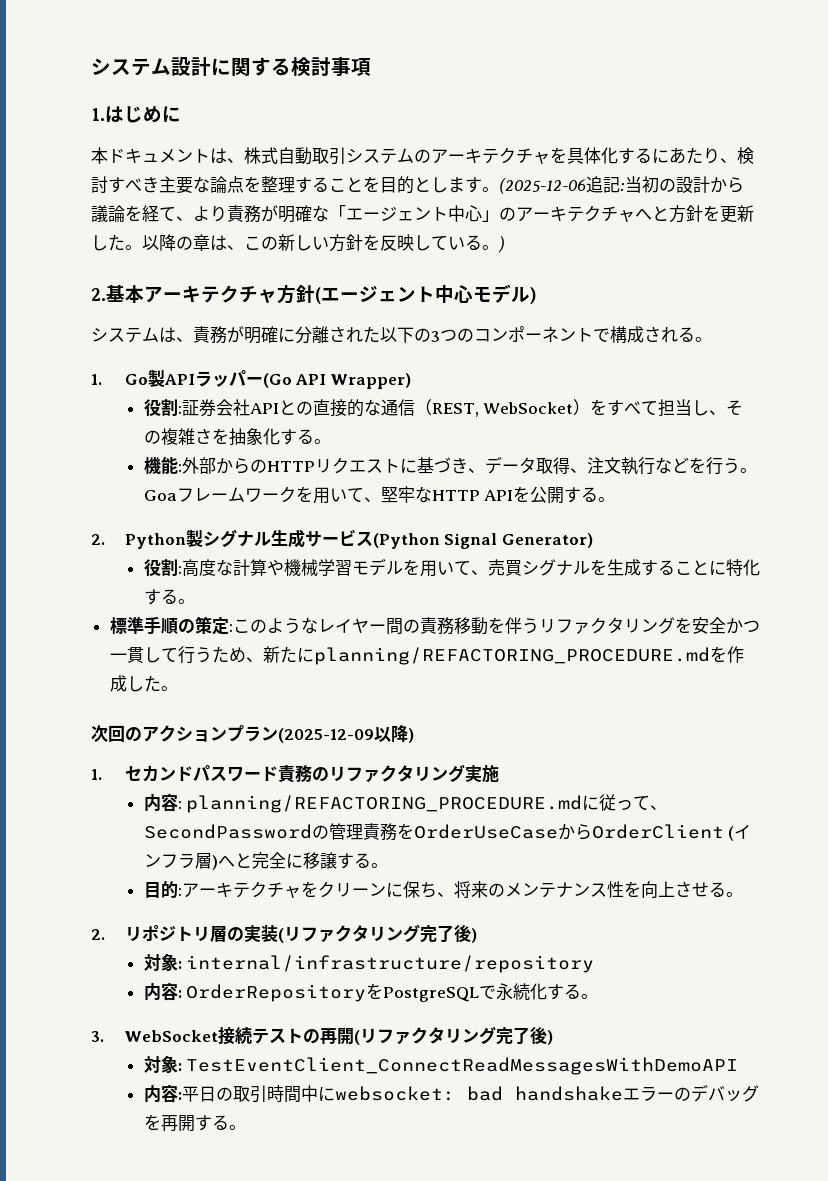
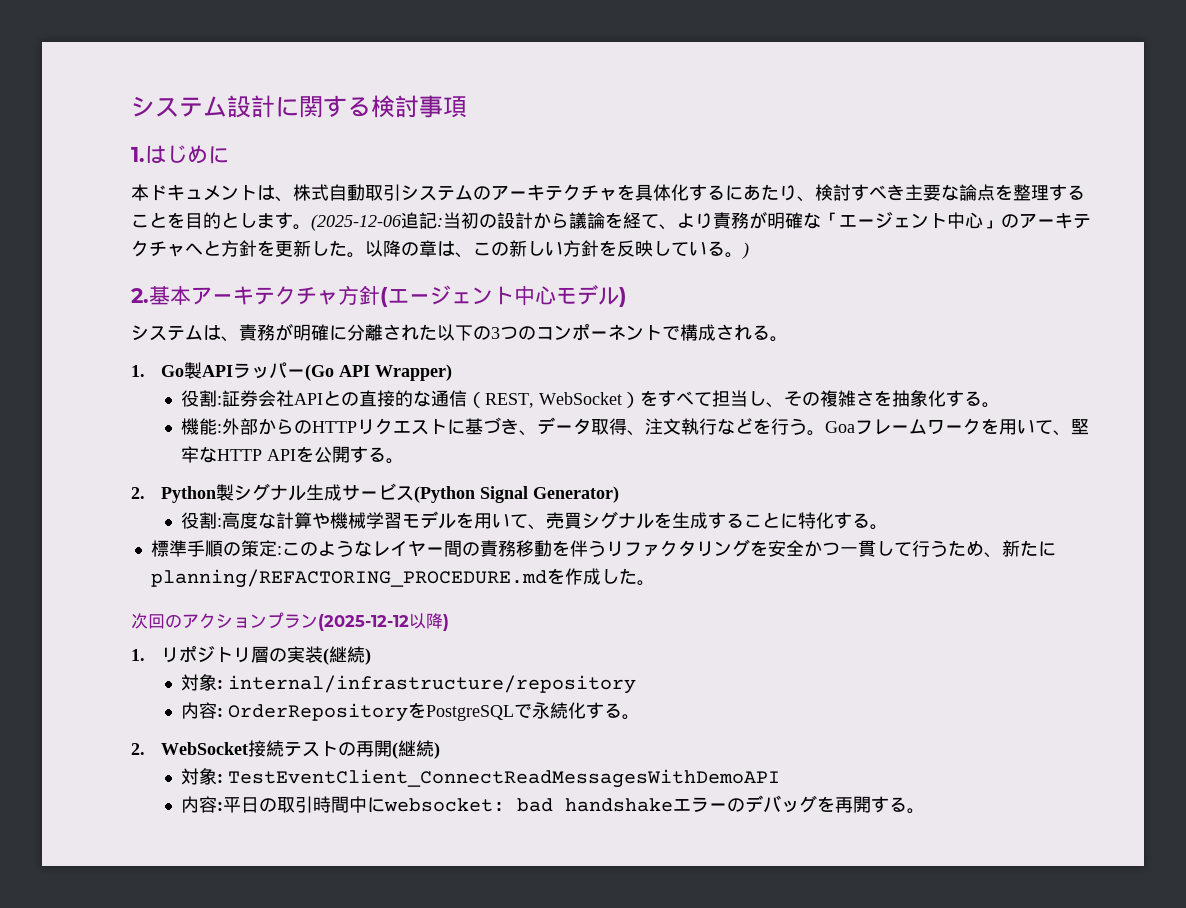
- 次回のアクションプラン(2025-12-09以降)
+ 次回のアクションプラン(2025-12-12以降)
- 1.セカンドパスワード責務のリファクタリング実施
- 内容: planning/REFACTORING_PROCEDURE.mdに従って、SecondPasswordの管理責務をOrderUseCaseからOrderClient (インフラ層)へと完全に移譲する。
- 目的:アーキテクチャをクリーンに保ち、将来のメンテナンス性を向上させる。
- 2.リポジトリ層の実装(リファクタリング完了後)
+ 1.リポジトリ層の実装(継続)
- 3. WebSocket接続テストの再開(リファクタリング完了後)
+ 2. WebSocket接続テストの再開(継続)

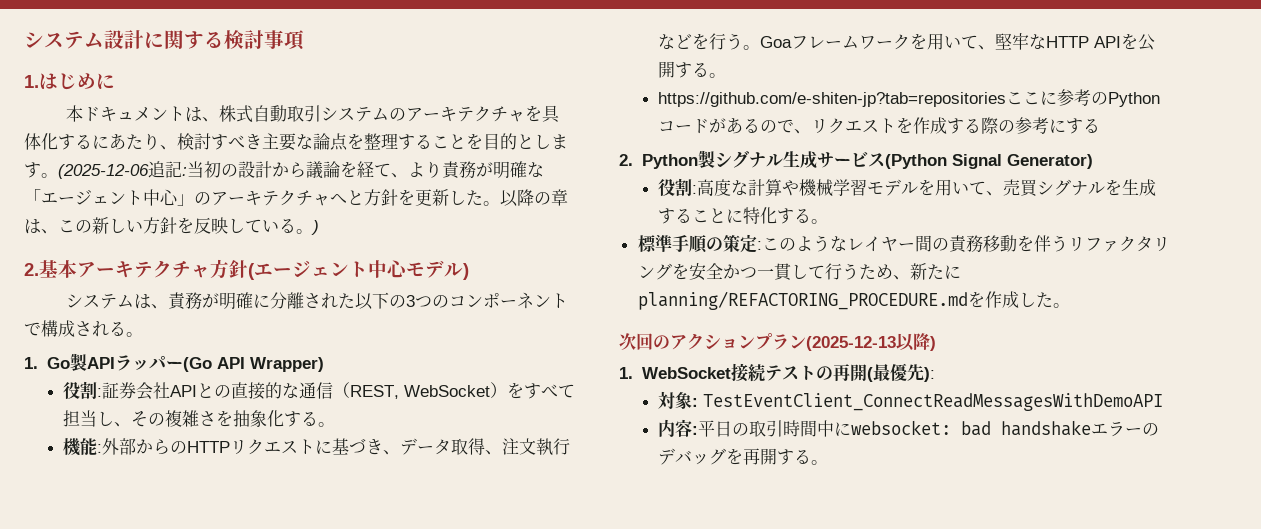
+ https://github.com/e-shiten-jp?tab=repositoriesここに参考のPythonコードがあるので、リクエストを作成する際の参考にする
- 次回のアクションプラン(2025-12-12以降)
+ 次回のアクションプラン(2025-12-13以降)
- 1.リポジトリ層の実装(継続)
- 対象: internal/infrastructure/repository
- 内容: OrderRepositoryをPostgreSQLで永続化する。
- 2. WebSocket接続テストの再開(継続)
+ 1. WebSocket接続テストの再開(最優先):

